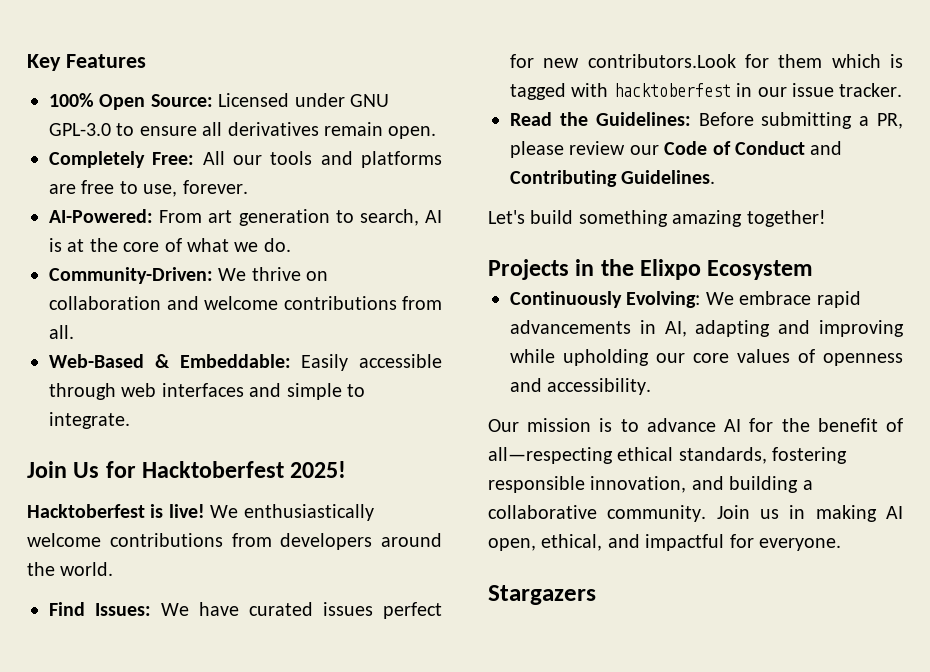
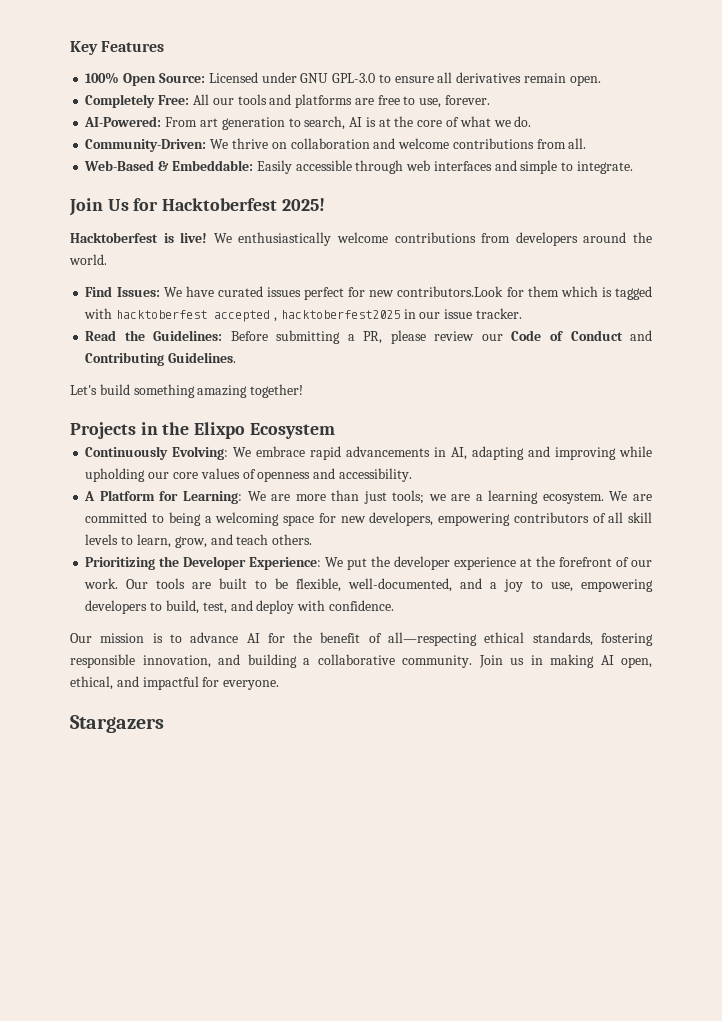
- Find Issues: We have curated issues perfect for new contributors.Look for them which is tagged with hacktoberfest in our issue tracker.
+ Find Issues: We have curated issues perfect for new contributors.Look for them which is tagged with hacktoberfest accepted , hacktoberfest2025 in our issue tracker.
+ A Platform for Learning: We are more than just tools; we are a learning ecosystem. We are committed to being a welcoming space for new developers, empowering contributors of all skill levels to learn, grow, and teach others.
+ Prioritizing the Developer Experience: We put the developer experience at the forefront of our work. Our tools are built to be flexible, well-documented, and a joy to use, empowering developers to build, test, and deploy with confidence.

